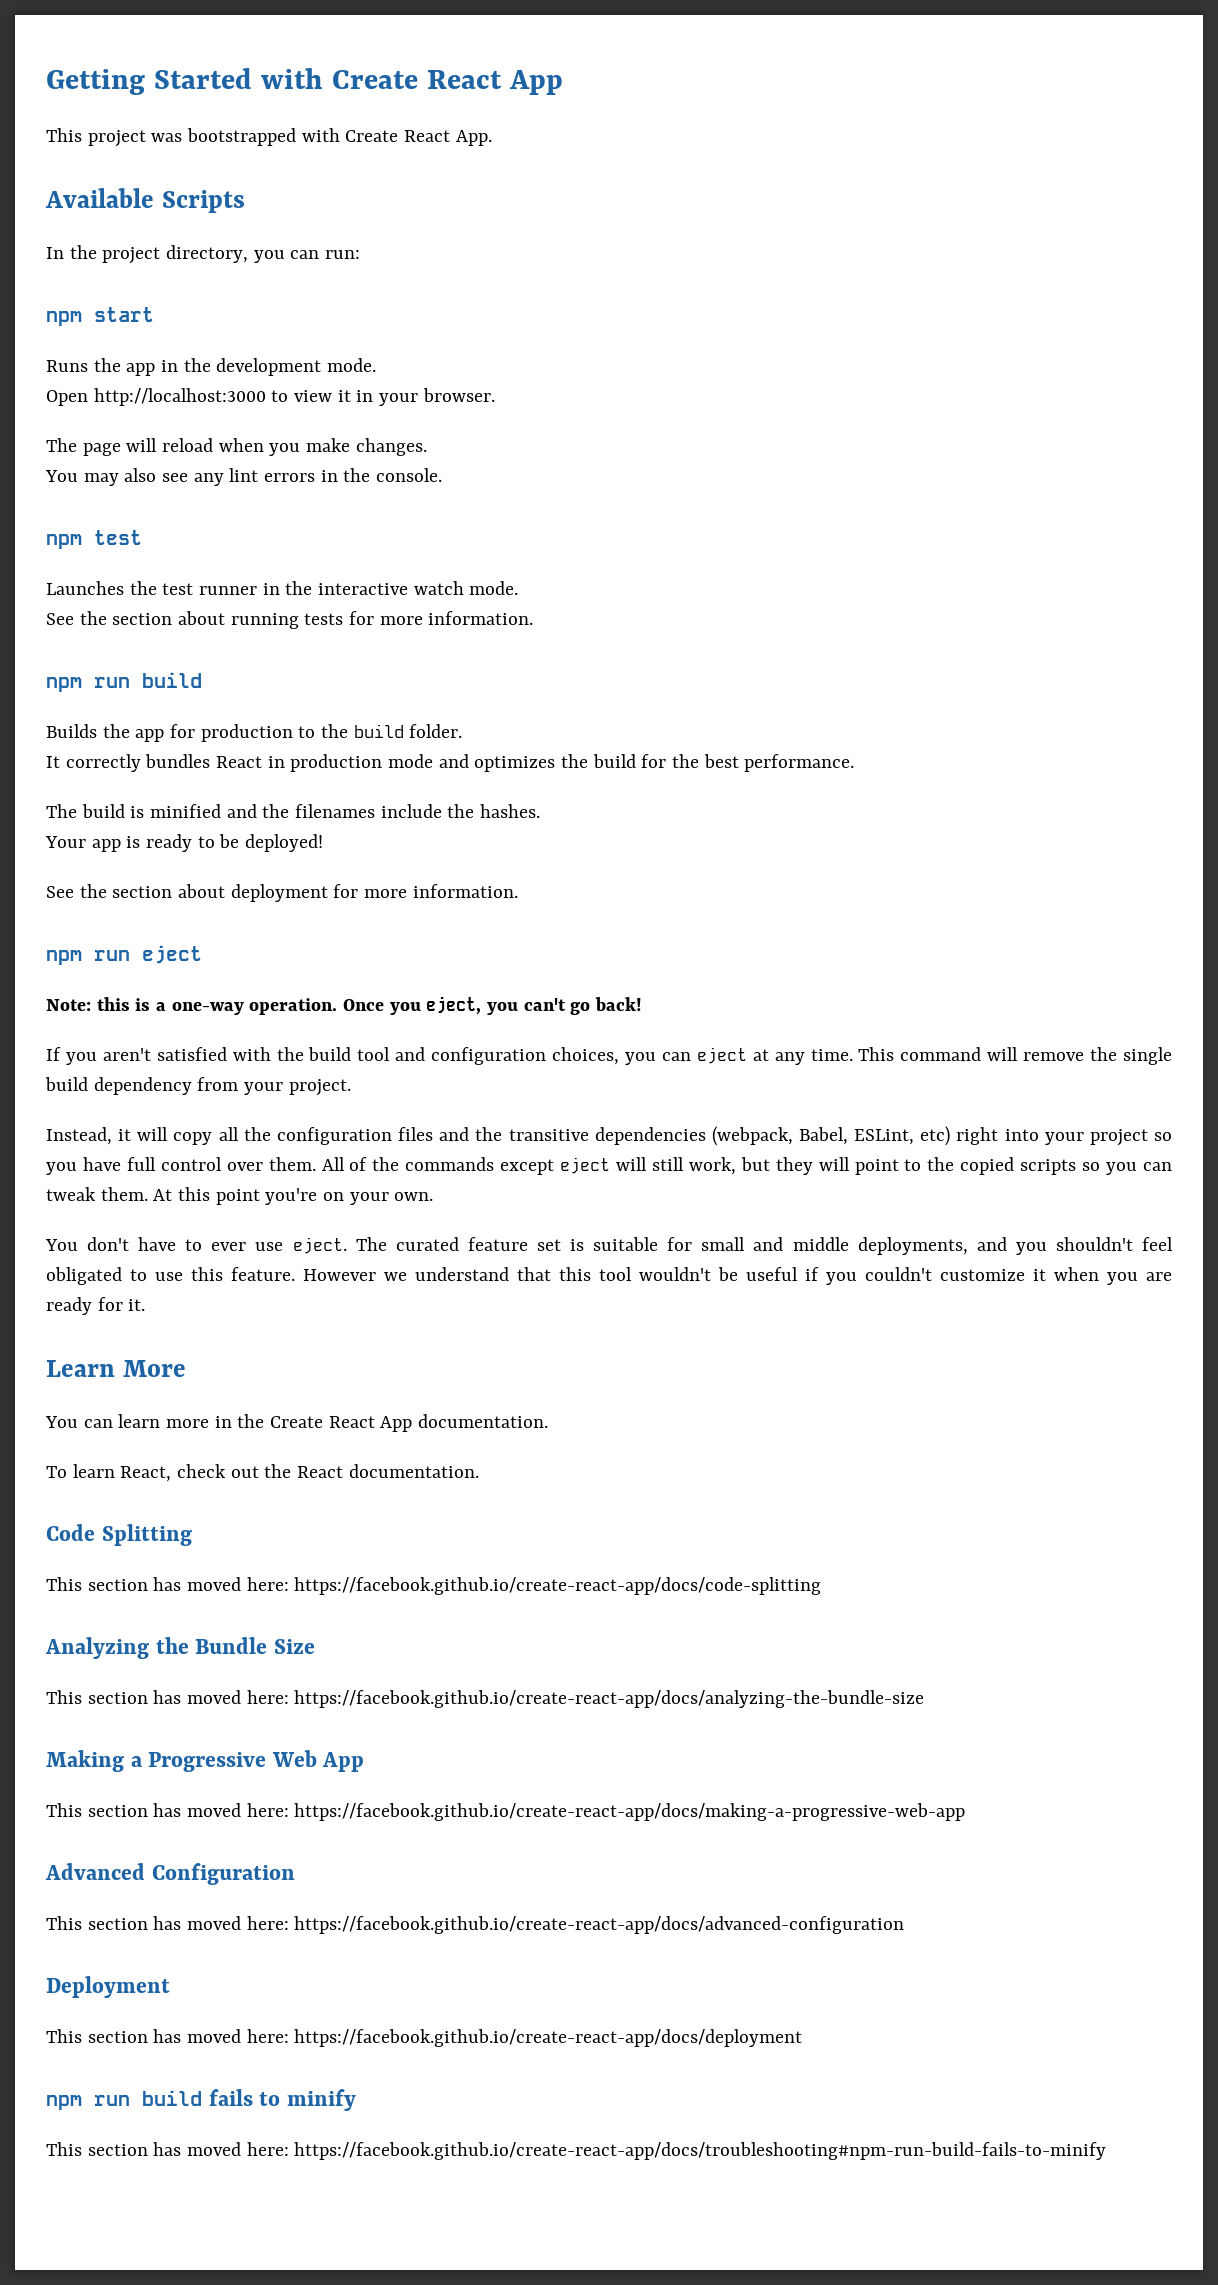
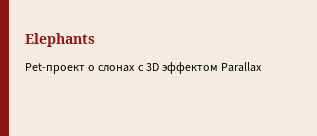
- Getting Started with Create React App
- This project was bootstrapped with Create React App.
- Available Scripts
- In the project directory, you can run:
- npm start
- Runs the app in the development mode.
- Open http://localhost:3000 to view it in your browser.
- The page will reload when you make changes.
- You may also see any lint errors in the console.
- npm test
- Launches the test runner in the interactive watch mode.
- See the section about running tests for more information.
- npm run build
- Builds the app for production to the build folder.
- It correctly bundles React in production mode and optimizes the build for the best performance.
- The build is minified and the filenames include the hashes.
- Your app is ready to be deployed!
- See the section about deployment for more information.
- npm run eject
- Note: this is a one-way operation. Once you eject, you can't go back!
- If you aren't satisfied with the build tool and configuration choices, you can eject at any time. This command will remove the single build dependency from your project.
- Instead, it will copy all the configuration files and the transitive dependencies (webpack, Babel, ESLint, etc) right into your project so you have full control over them. All of the commands except eject will still work, but they will point to the copied scripts so you can tweak them. At this point you're on your own.
- You don't have to ever use eject. The curated feature set is suitable for small and middle deployments, and you shouldn't feel obligated to use this feature. However we understand that this tool wouldn't be useful if you couldn't customize it when you are ready for it.
- Learn More
- You can learn more in the Create React App documentation.
- To learn React, check out the React documentation.
- Code Splitting
- This section has moved here: https://facebook.github.io/create-react-app/docs/code-splitting
- Analyzing the Bundle Size
- This section has moved here: https://facebook.github.io/create-react-app/docs/analyzing-the-bundle-size
- Making a Progressive Web App
- This section has moved here: https://facebook.github.io/create-react-app/docs/making-a-progressive-web-app
- Advanced Configuration
- This section has moved here: https://facebook.github.io/create-react-app/docs/advanced-configuration
- Deployment
- This section has moved here: https://facebook.github.io/create-react-app/docs/deployment
- npm run build fails to minify
- This section has moved here: https://facebook.github.io/create-react-app/docs/troubleshooting#npm-run-build-fails-to-minify
+ Elephants
+ Pet-проект о слонах с 3D эффектом Parallax

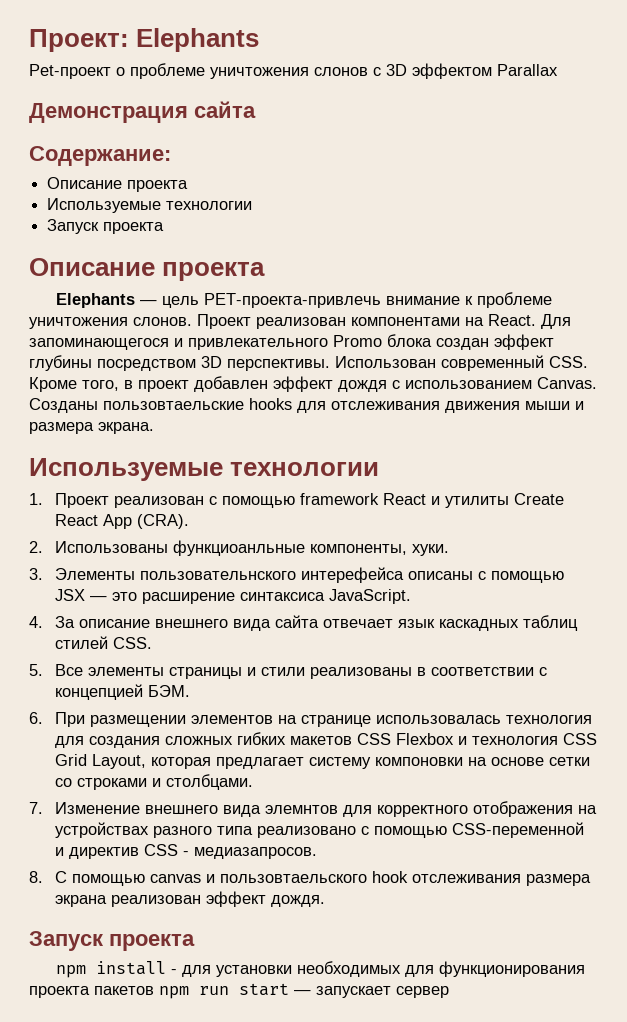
- Elephants
+ Проект: Elephants
- Pet-проект о слонах с 3D эффектом Parallax
+ Pet-проект о проблеме уничтожения слонов с 3D эффектом Parallax
+ Демонстрация сайта
+ Содержание:
+ Описание проекта
+ Используемые технологии
+ Запуск проекта
+ Описание проекта
+ Elephants — цель PET-проекта-привлечь внимание к проблеме уничтожения слонов. Проект реализован компонентами на React. Для запоминающегося и привлекательного Promo блока создан эффект глубины посредством 3D перспективы. Использован современный CSS. Кроме того, в проект добавлен эффект дождя с использованием Canvas. Созданы пользовтаельские hooks для отслеживания движения мыши и размера экрана.
+ Используемые технологии
+ 1. Проект реализован с помощью framework React и утилиты Create React App (CRA).
+ 2. Использованы функциоанльные компоненты, хуки.
+ 3. Элементы пользовательнского интерефейса описаны с помощью JSX — это расширение синтаксиса JavaScript.
+ 4. За описание внешнего вида сайта отвечает язык каскадных таблиц стилей CSS.
+ 5. Все элементы страницы и стили реализованы в соответствии с концепцией БЭМ.
+ 6. При размещении элементов на странице использовалась технология для создания сложных гибких макетов CSS Flexbox и технология CSS Grid Layout, которая предлагает систему компоновки на основе сетки со строками и столбцами.
+ 7. Изменение внешнего вида элемнтов для корректного отображения на устройствах разного типа реализовано с помощью CSS-переменной и директив CSS - медиазапросов.
+ 8. C помощью canvas и пользовтаельского hook отслеживания размера экрана реализован эффект дождя.
+ Запуск проекта
+ npm install - для установки необходимых для функционирования проекта пакетов npm run start — запускает сервер

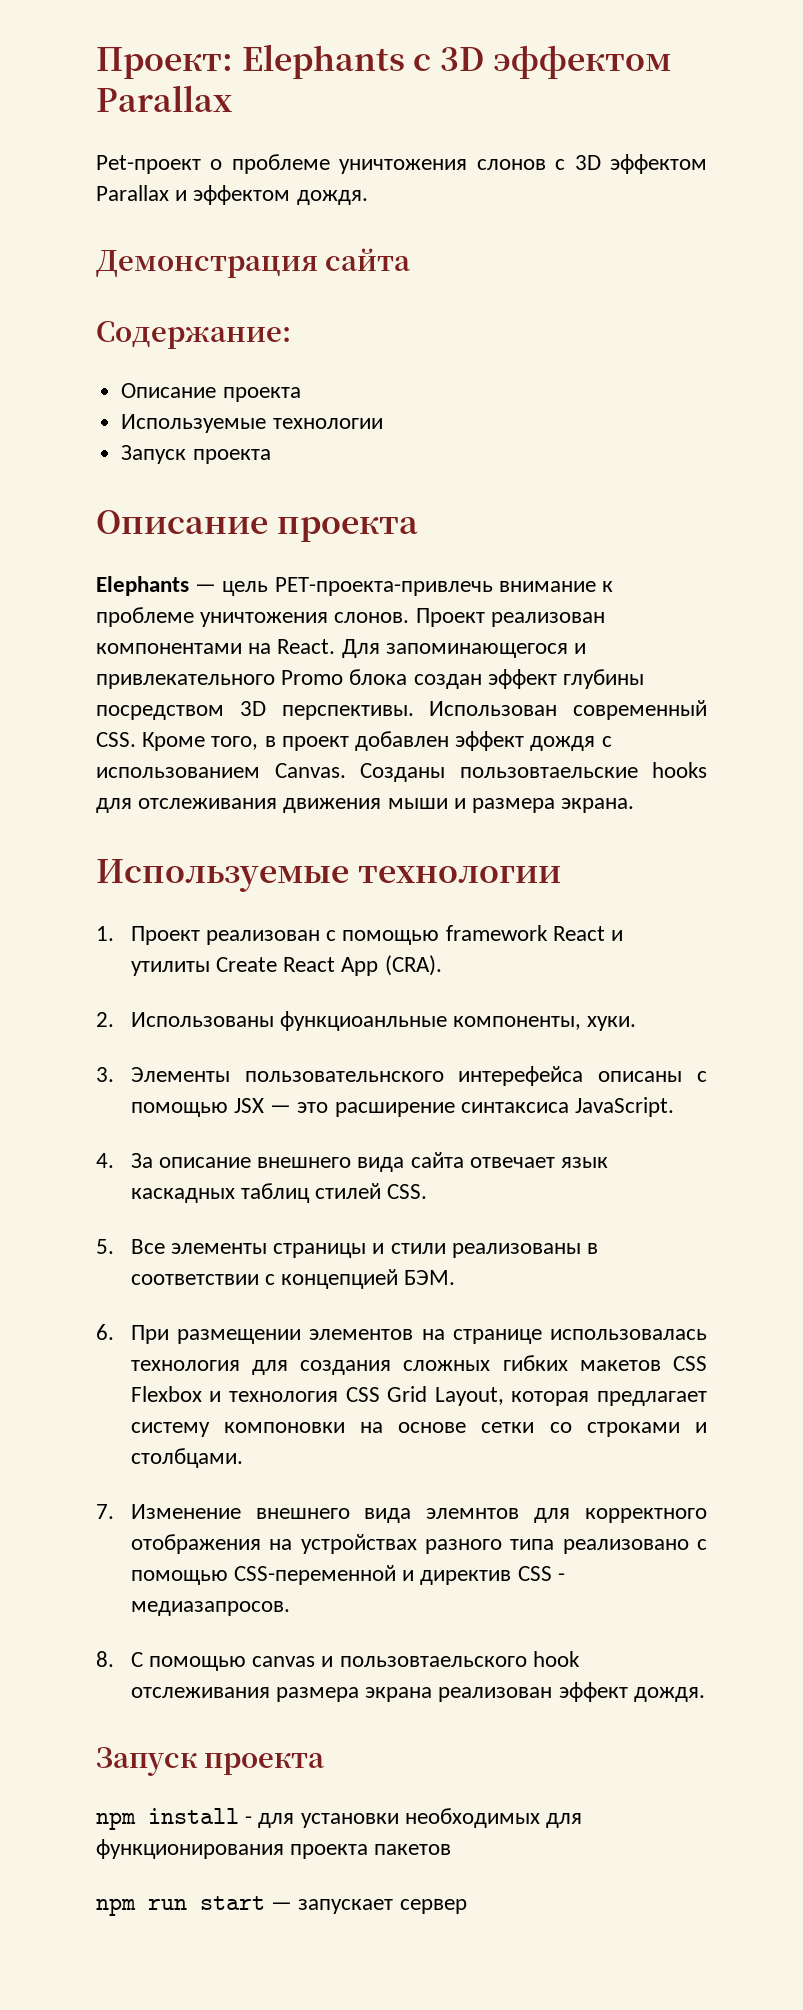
- Проект: Elephants
+ Проект: Elephants с 3D эффектом Parallax
- Pet-проект о проблеме уничтожения слонов с 3D эффектом Parallax
+ Pet-проект о проблеме уничтожения слонов с 3D эффектом Parallax и эффектом дождя.
- npm install - для установки необходимых для функционирования проекта пакетов npm run start — запускает сервер
+ npm install - для установки необходимых для функционирования проекта пакетов
+ npm run start — запускает сервер

